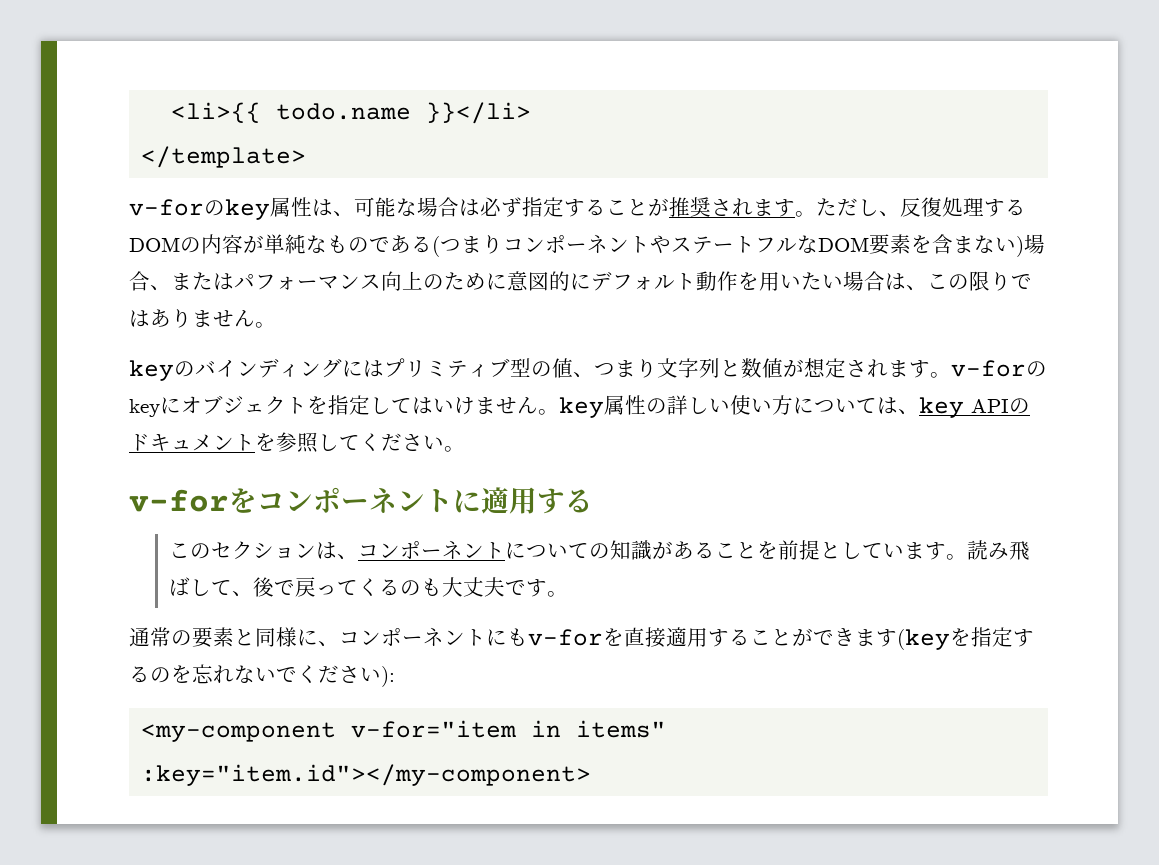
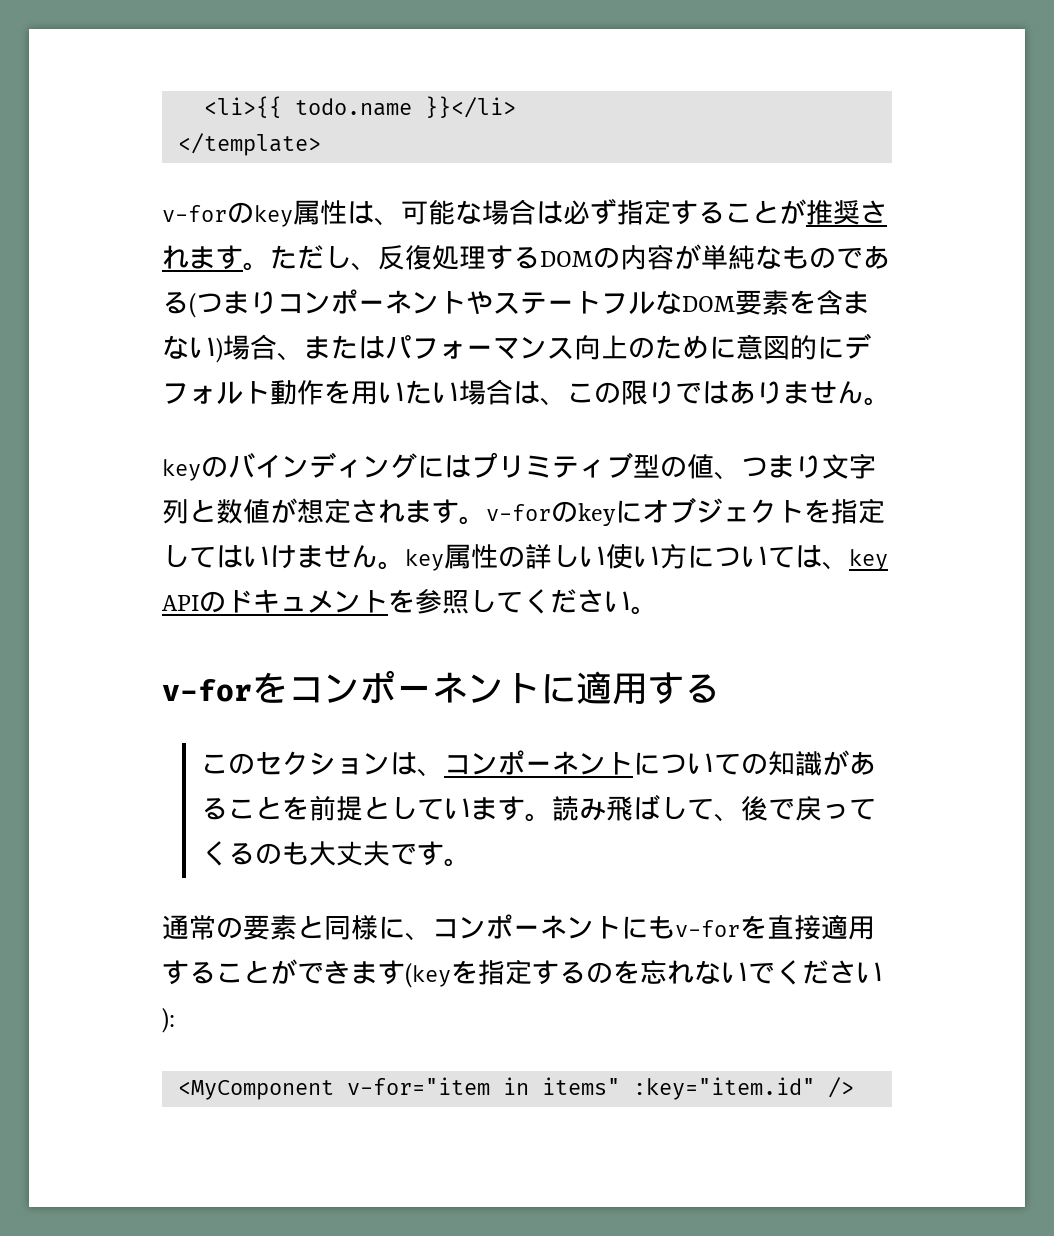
- <my-component v-for="item in items" :key="item.id"></my-component>
+ <MyComponent v-for="item in items" :key="item.id" />

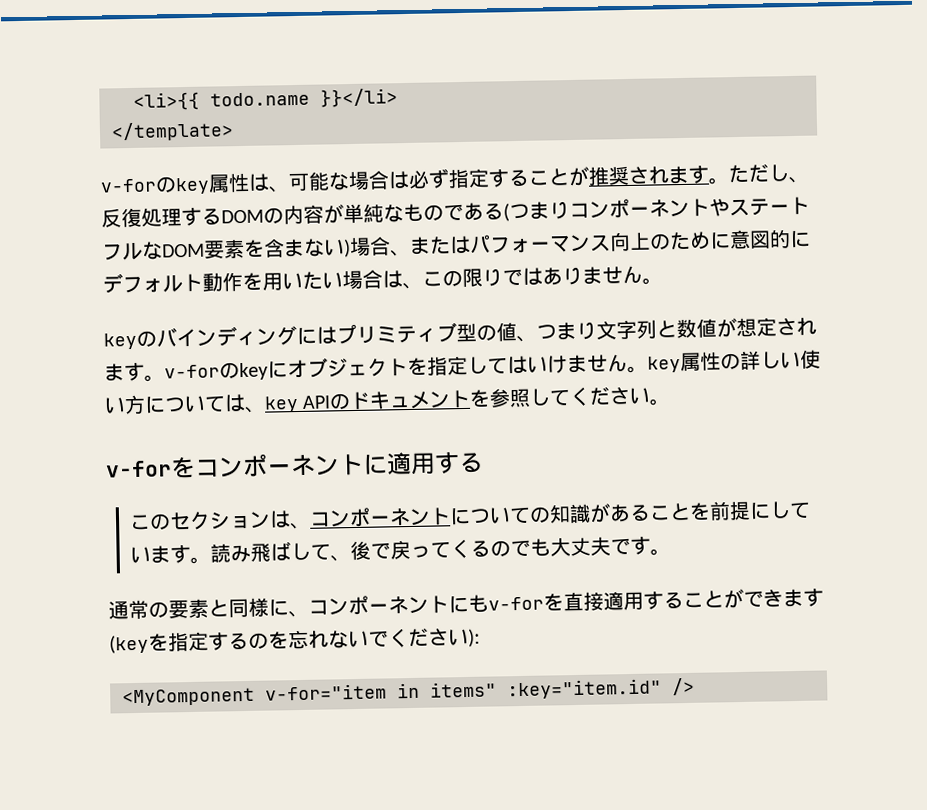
- このセクションは、コンポーネントについての知識があることを前提としています。
+ このセクションは、コンポーネントについての知識があることを前提にしています。
- 読み飛ばして、後で戻ってくるのも大丈夫です。
+ 読み飛ばして、後で戻ってくるのでも大丈夫です。

